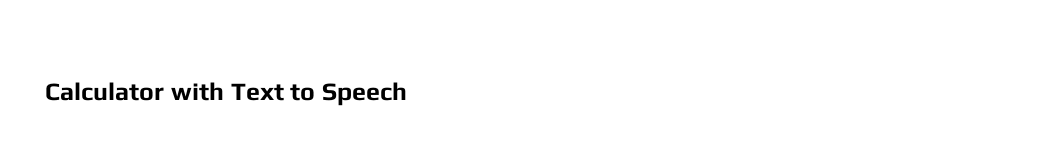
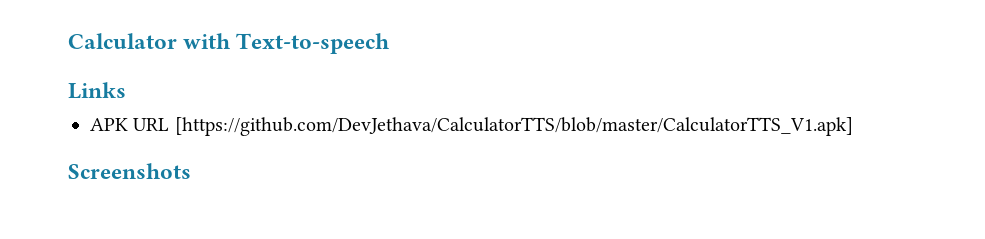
- Calculator with Text to Speech
+ Calculator with Text-to-speech
+ Links
+ APK URL [https://github.com/DevJethava/CalculatorTTS/blob/master/CalculatorTTS_V1.apk]
+ Screenshots

